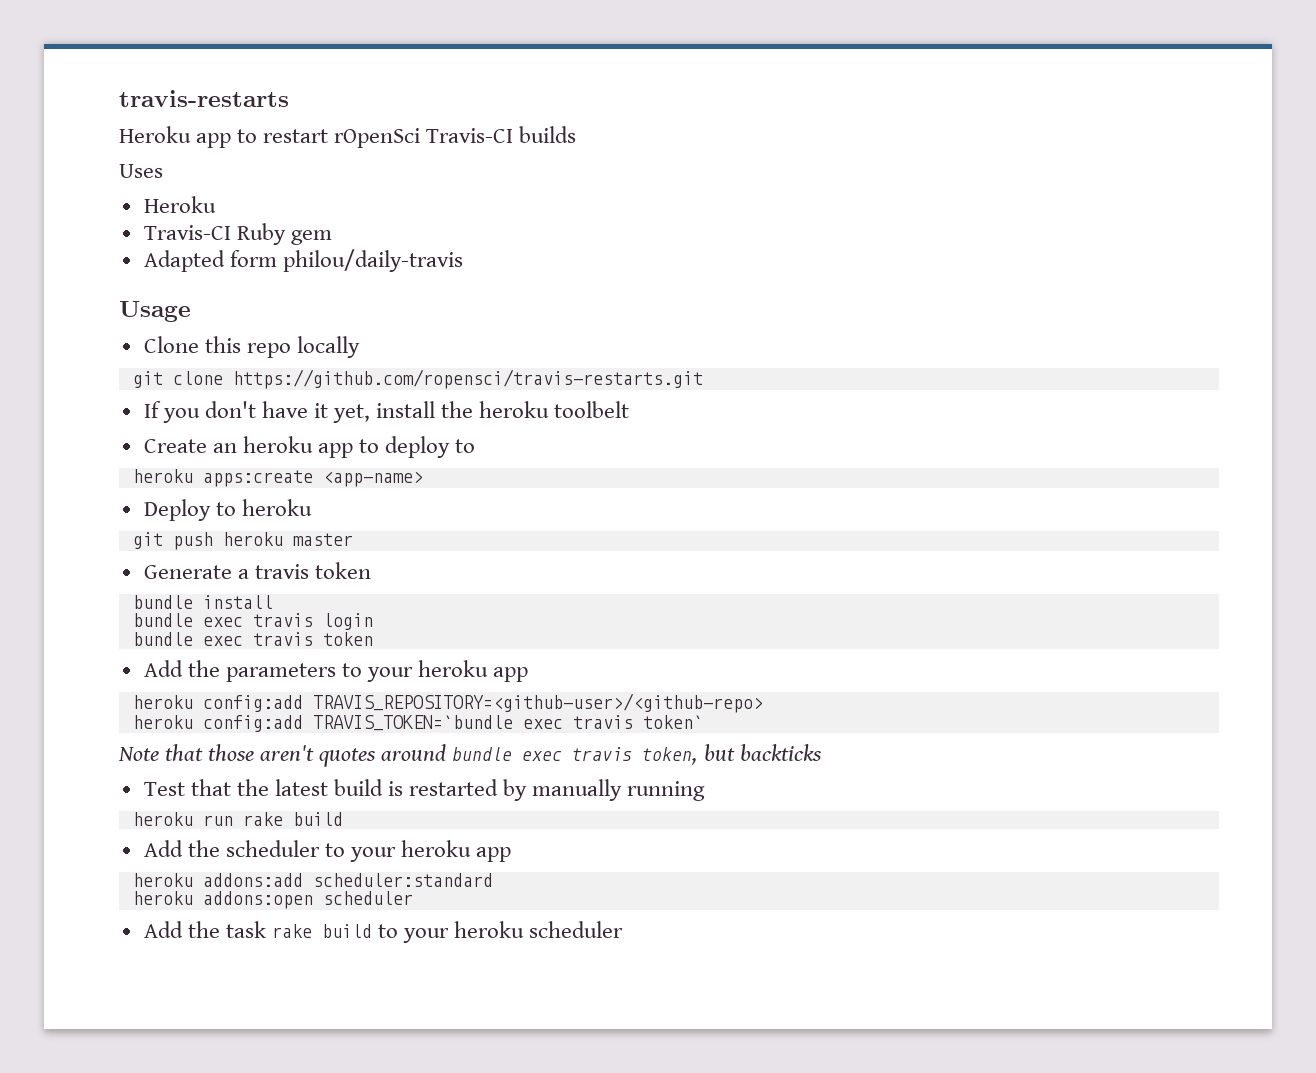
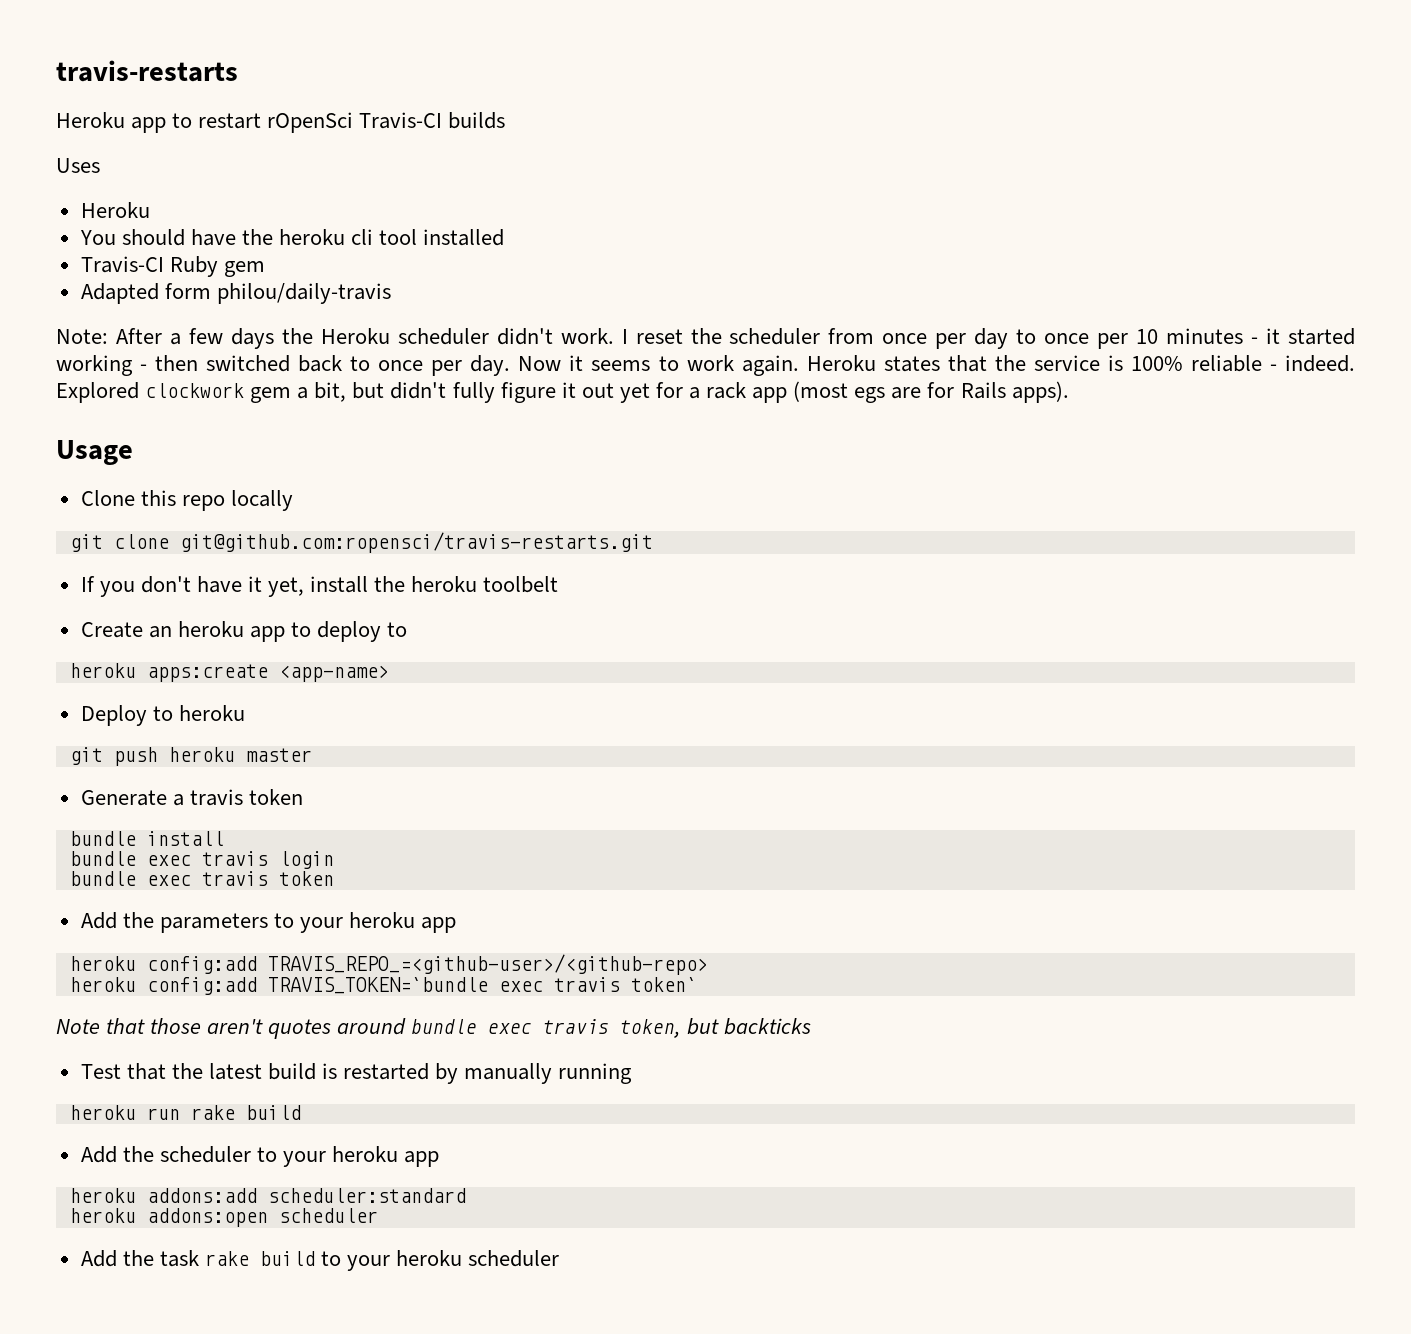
+ You should have the heroku cli tool installed
+ Note: After a few days the Heroku scheduler didn't work. I reset the scheduler from once per day to once per 10 minutes - it started working - then switched back to once per day. Now it seems to work again. Heroku states that the service is 100% reliable - indeed. Explored clockwork gem a bit, but didn't fully figure it out yet for a rack app (most egs are for Rails apps).
- git clone https://github.com/ropensci/travis-restarts.git
+ git clone git@github.com:ropensci/travis-restarts.git
- heroku config:add TRAVIS_REPOSITORY=<github-user>/<github-repo>
+ heroku config:add TRAVIS_REPO_=<github-user>/<github-repo>

